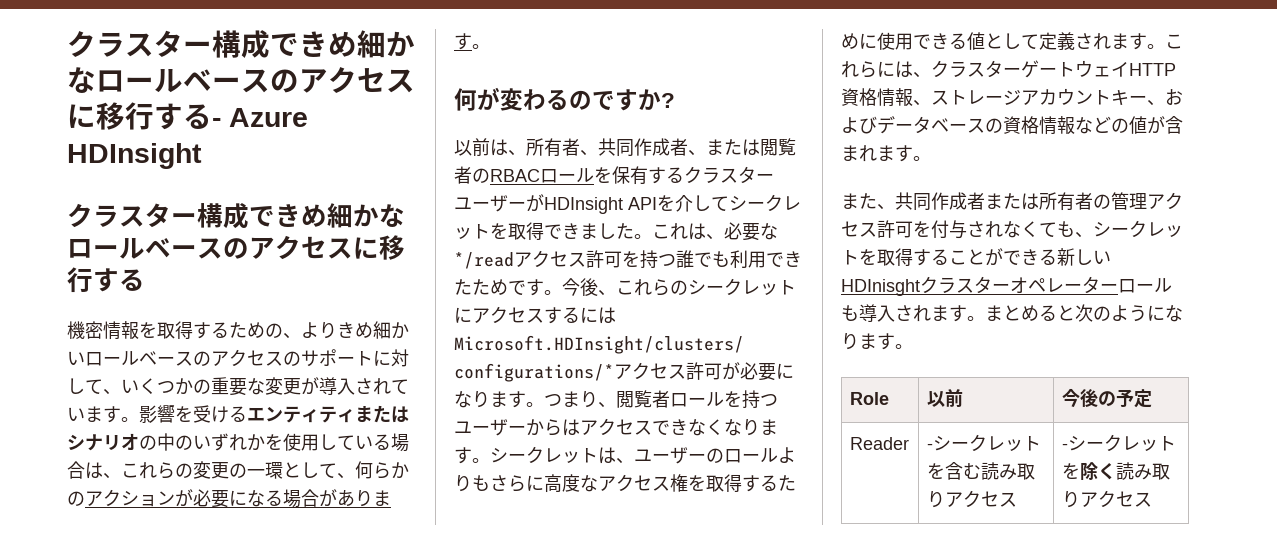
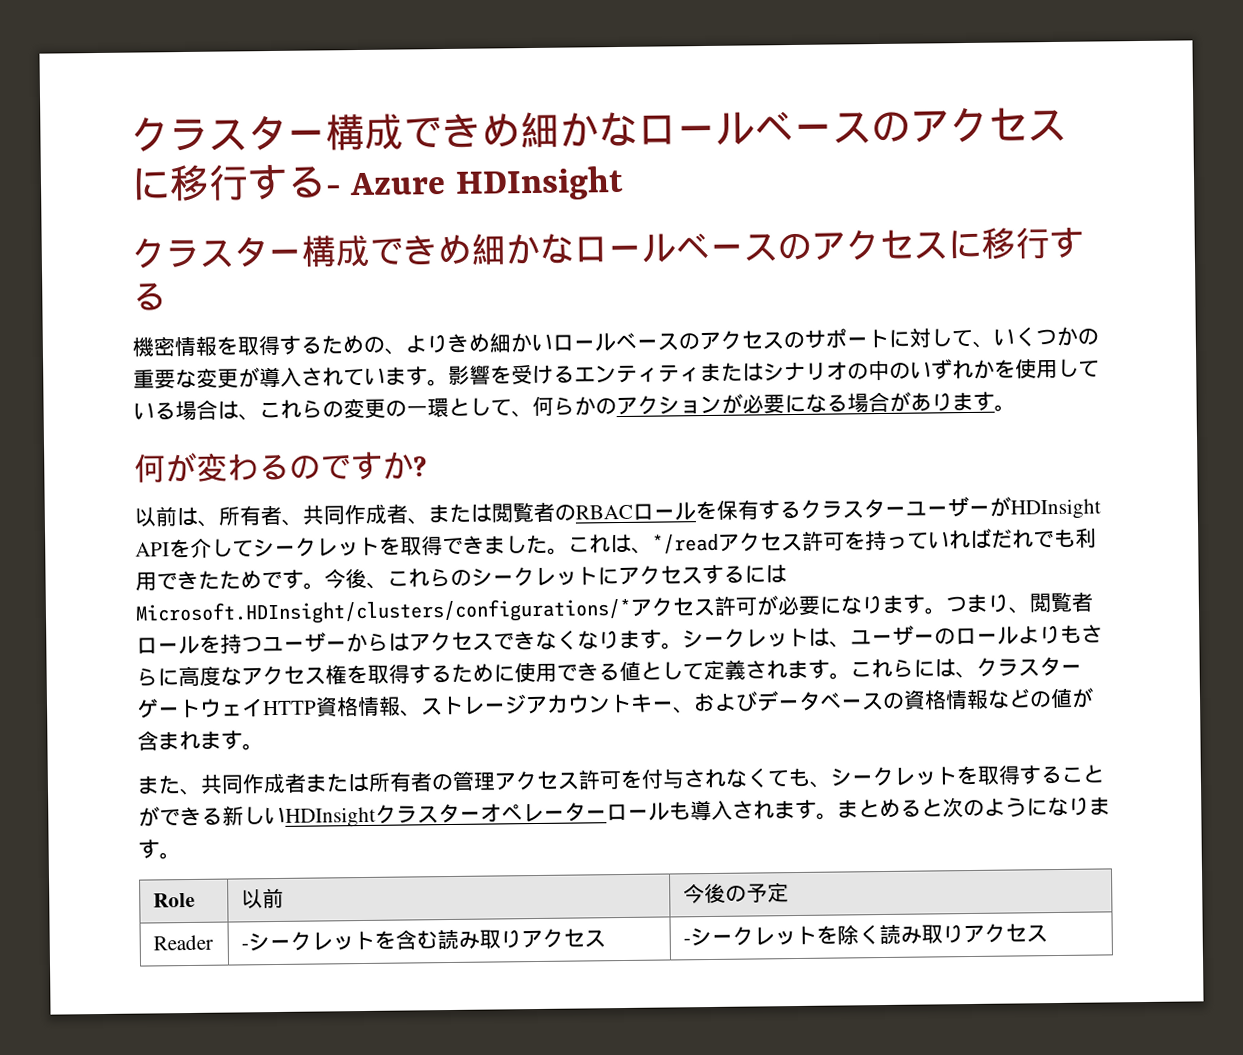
- これは、必要な*/readアクセス許可を持つ誰でも利用できたためです。
+ これは、*/readアクセス許可を持っていればだれでも利用できたためです。
- また、共同作成者または所有者の管理アクセス許可を付与されなくても、シークレットを取得することができる新しいHDInisghtクラスターオペレーターロールも導入されます。
+ また、共同作成者または所有者の管理アクセス許可を付与されなくても、シークレットを取得することができる新しいHDInsightクラスターオペレーターロールも導入されます。

